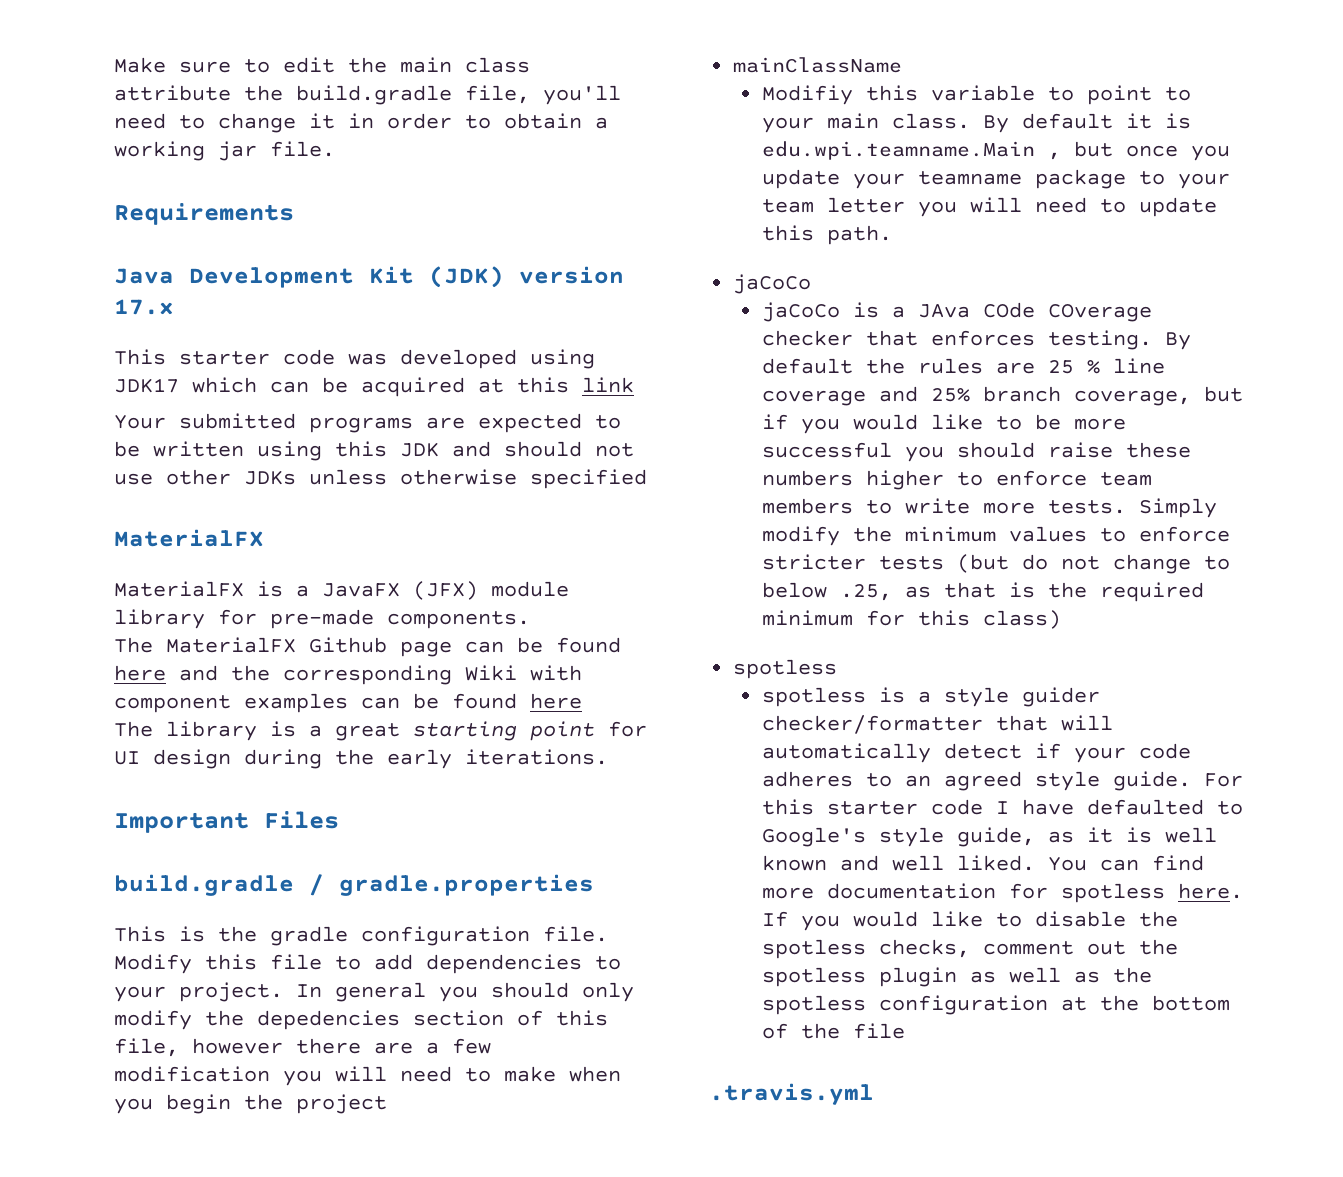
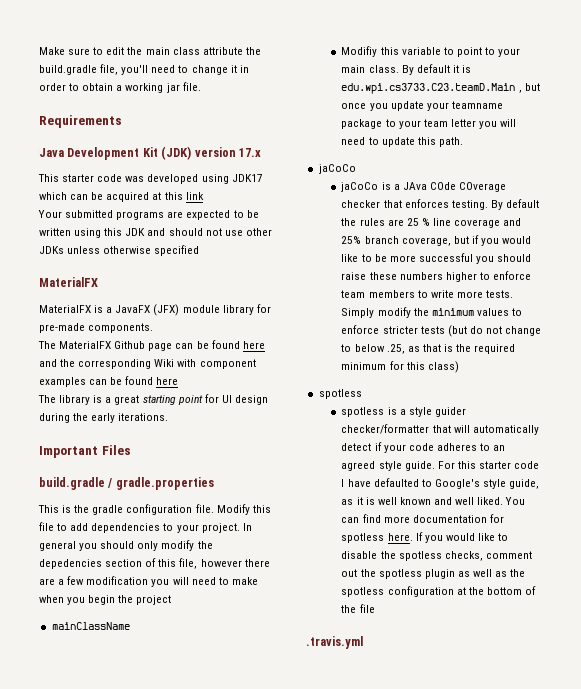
- By default it is edu.wpi.teamname.Main , but once you update your teamname package to your team letter you will need to update this path.
+ By default it is edu.wpi.cs3733.C23.teamD.Main , but once you update your teamname package to your team letter you will need to update this path.

